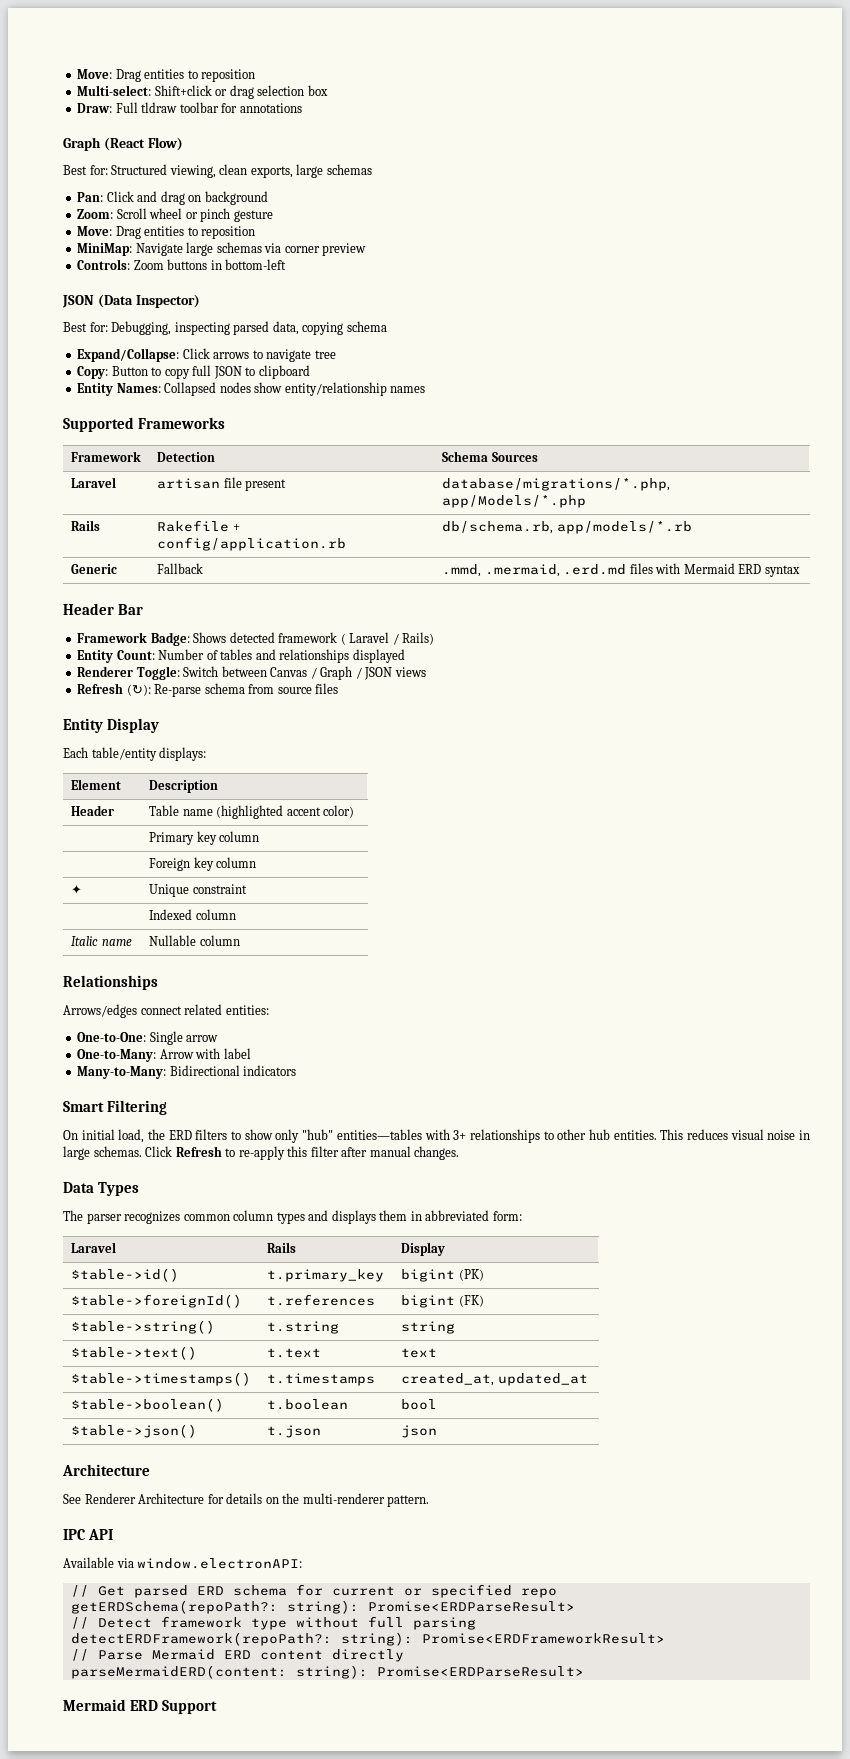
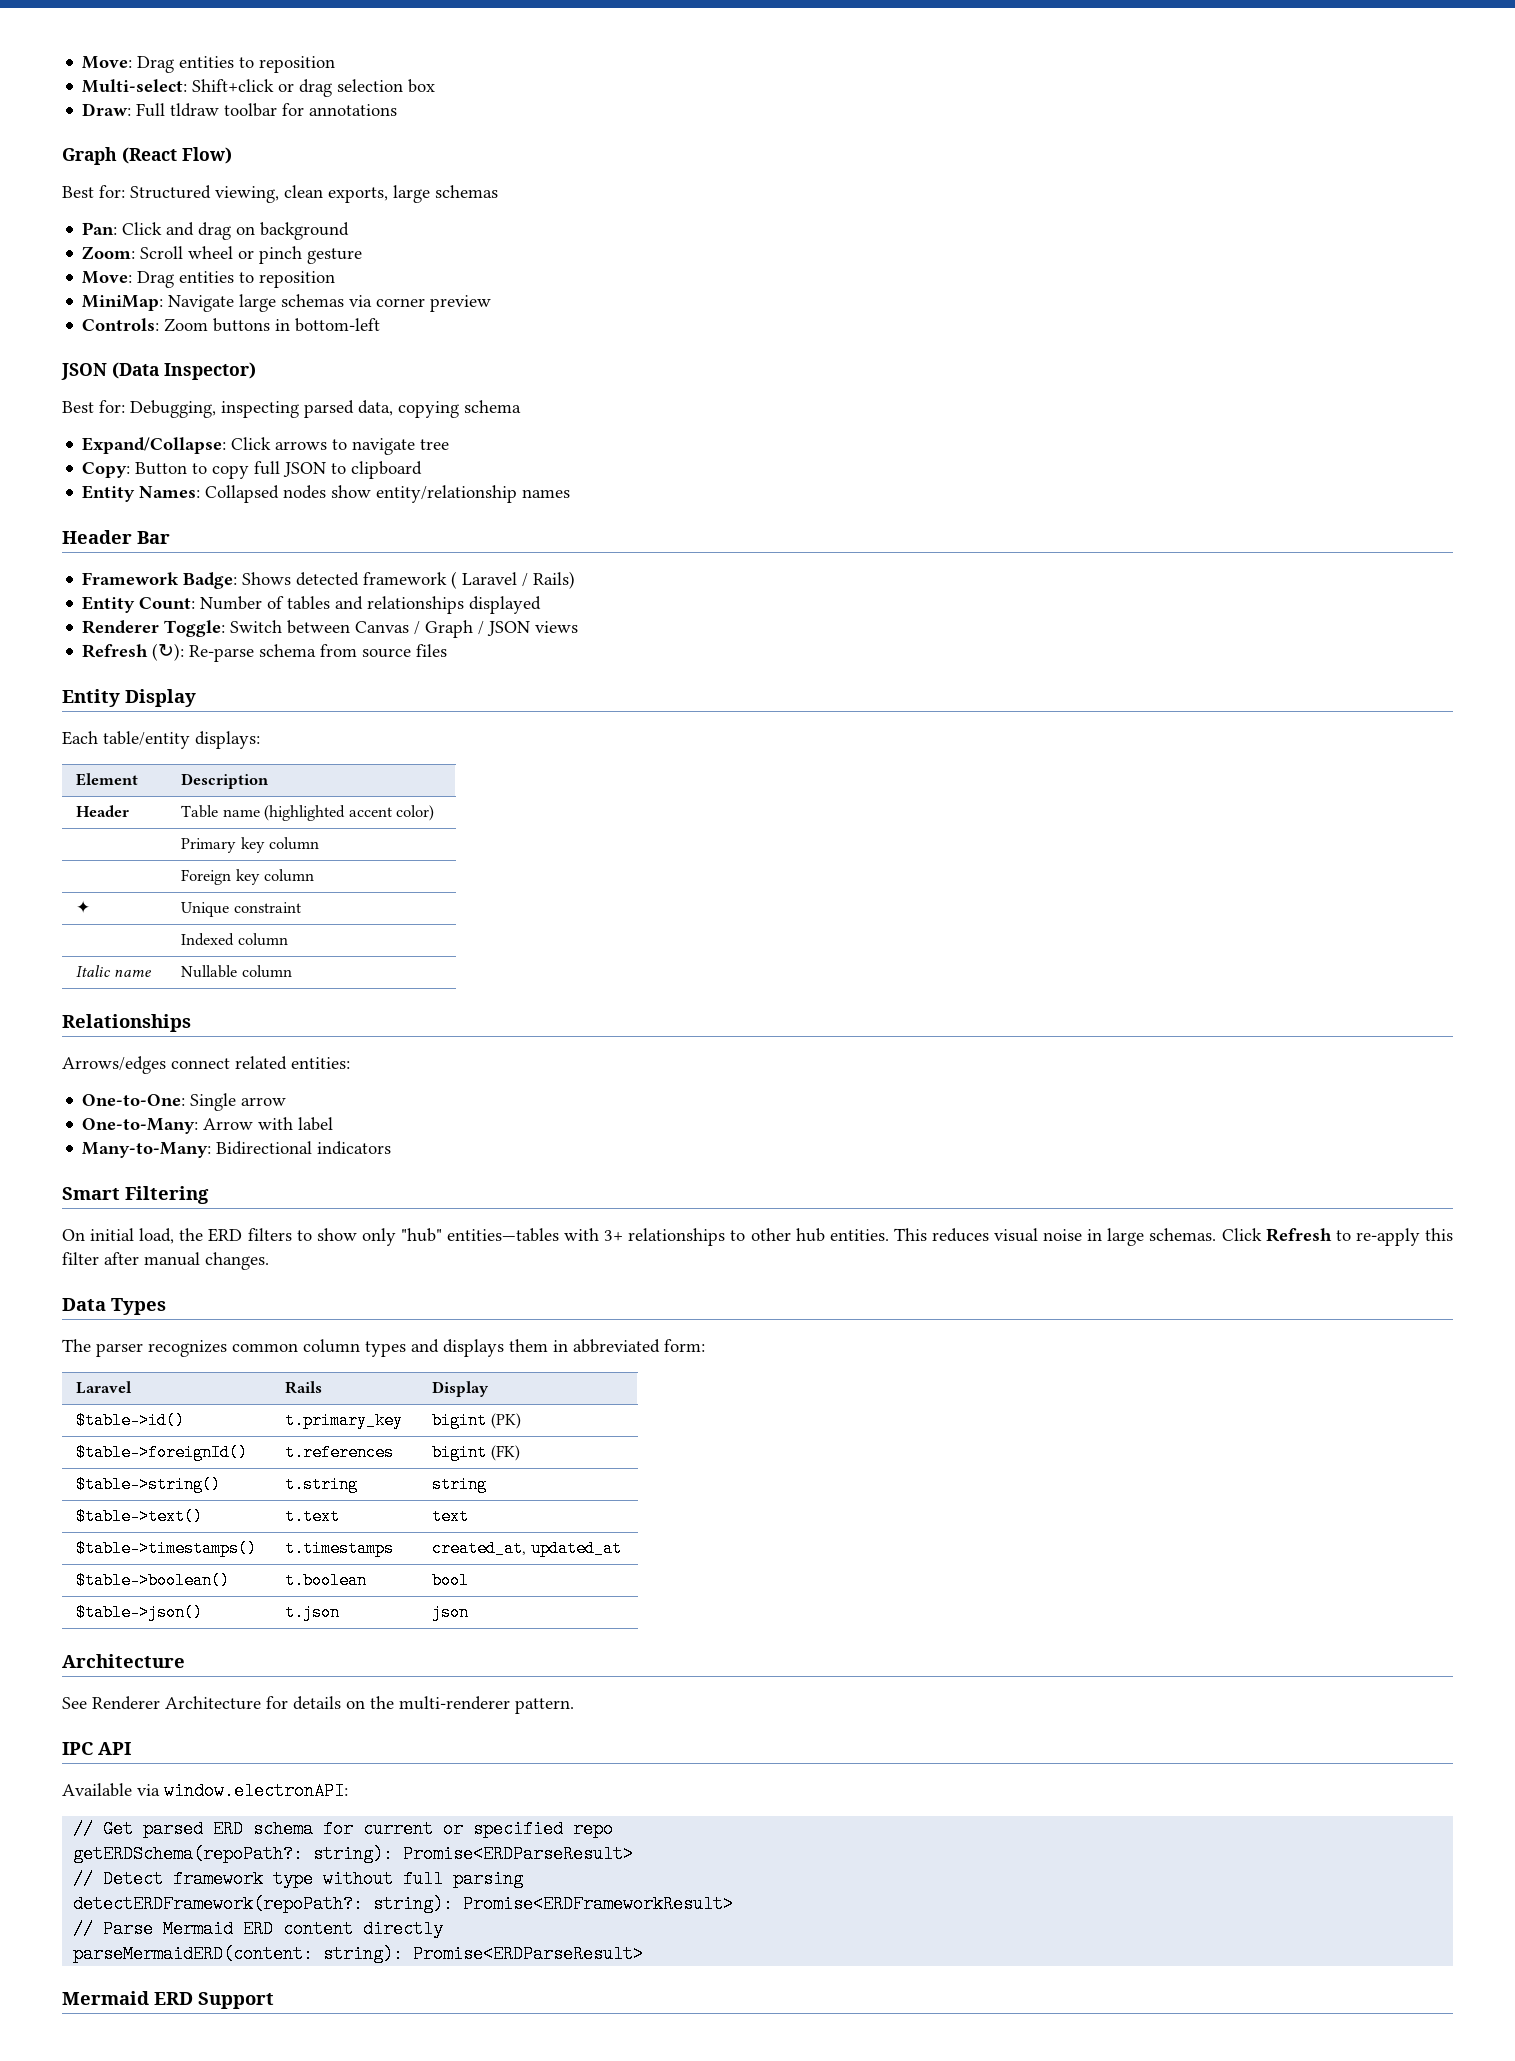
- Supported Frameworks
- Framework | Detection | Schema Sources
- Laravel | artisan file present | database/migrations/*.php, app/Models/*.php
- Rails | Rakefile + config/application.rb | db/schema.rb, app/models/*.rb
- Generic | Fallback | .mmd, .mermaid, .erd.md files with Mermaid ERD syntax

